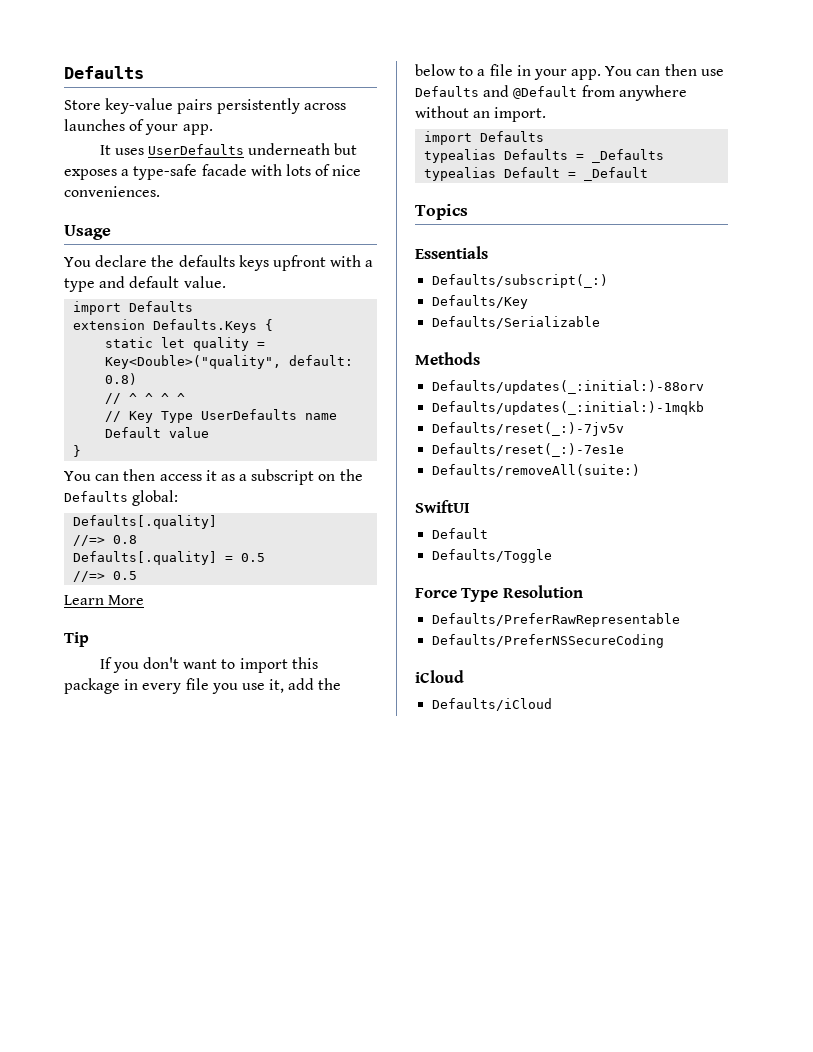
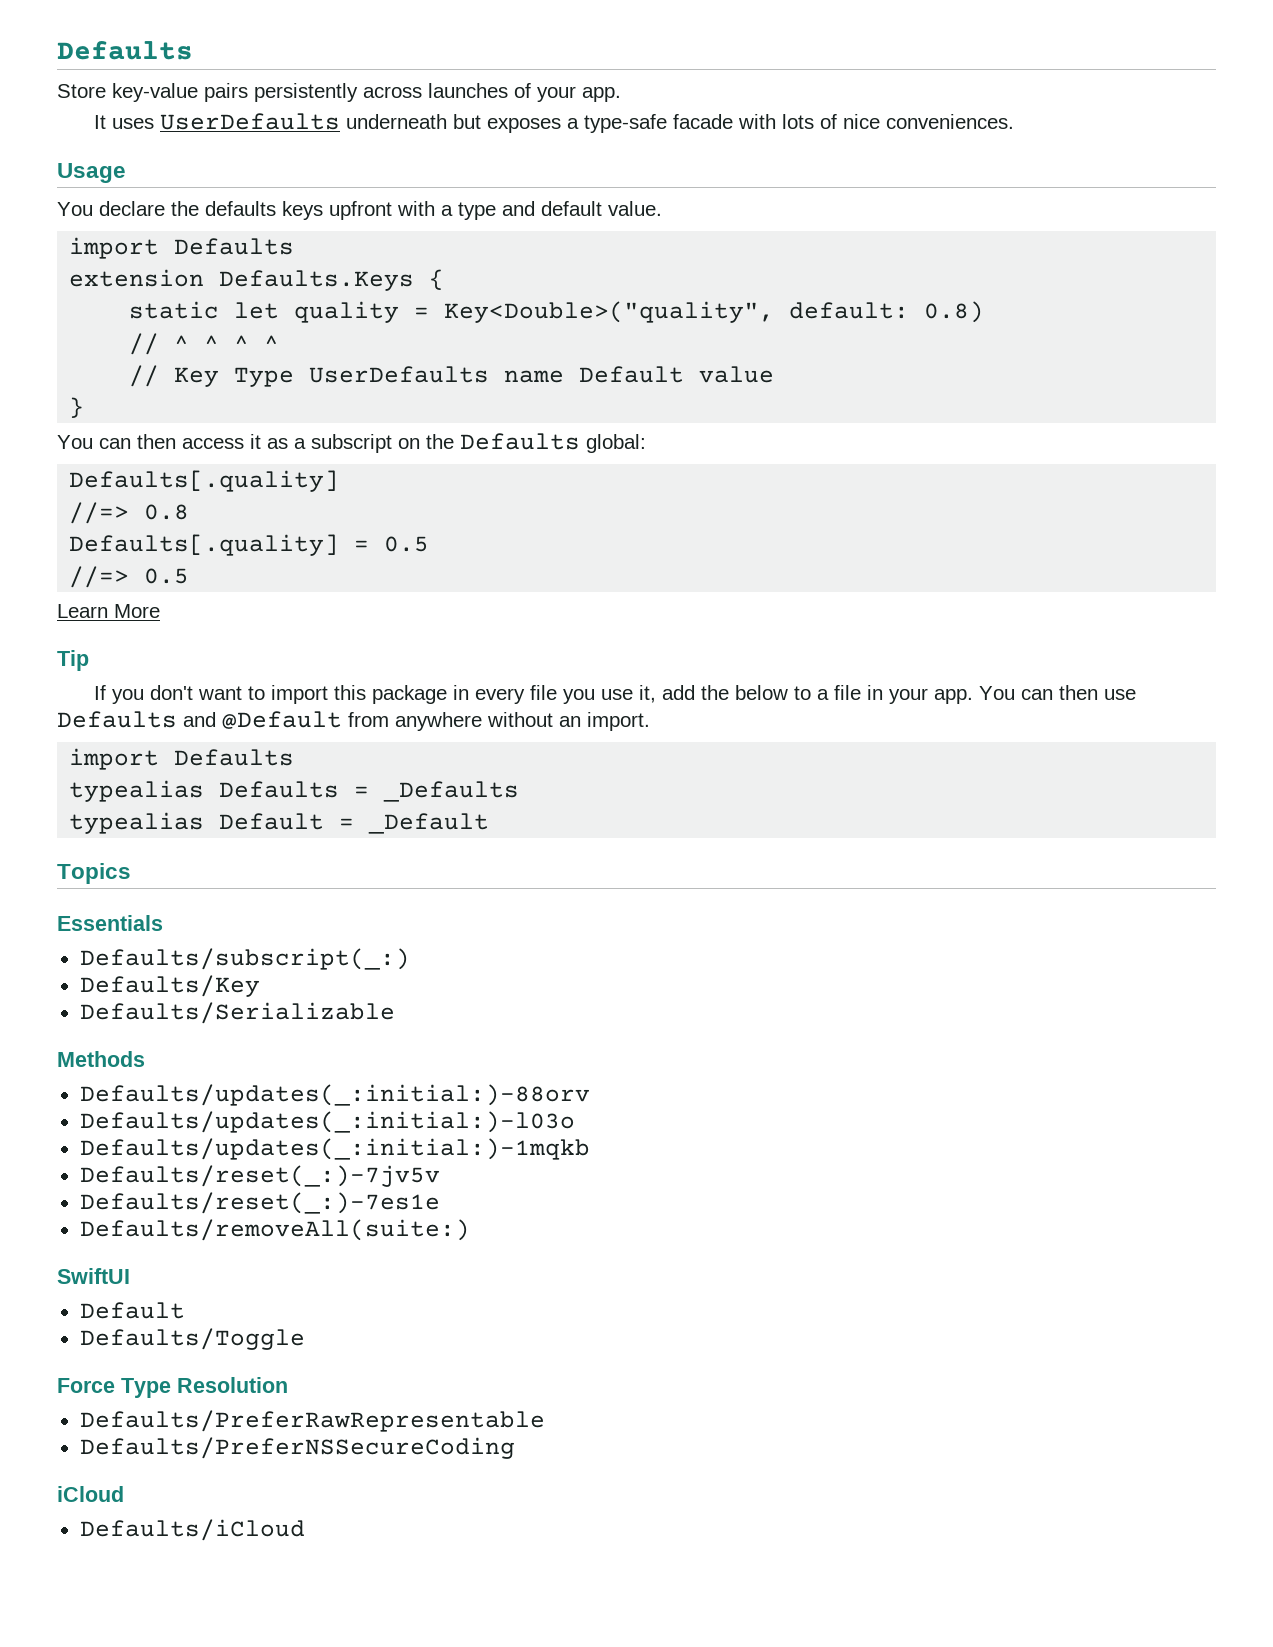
+ Defaults/updates(_:initial:)-l03o

